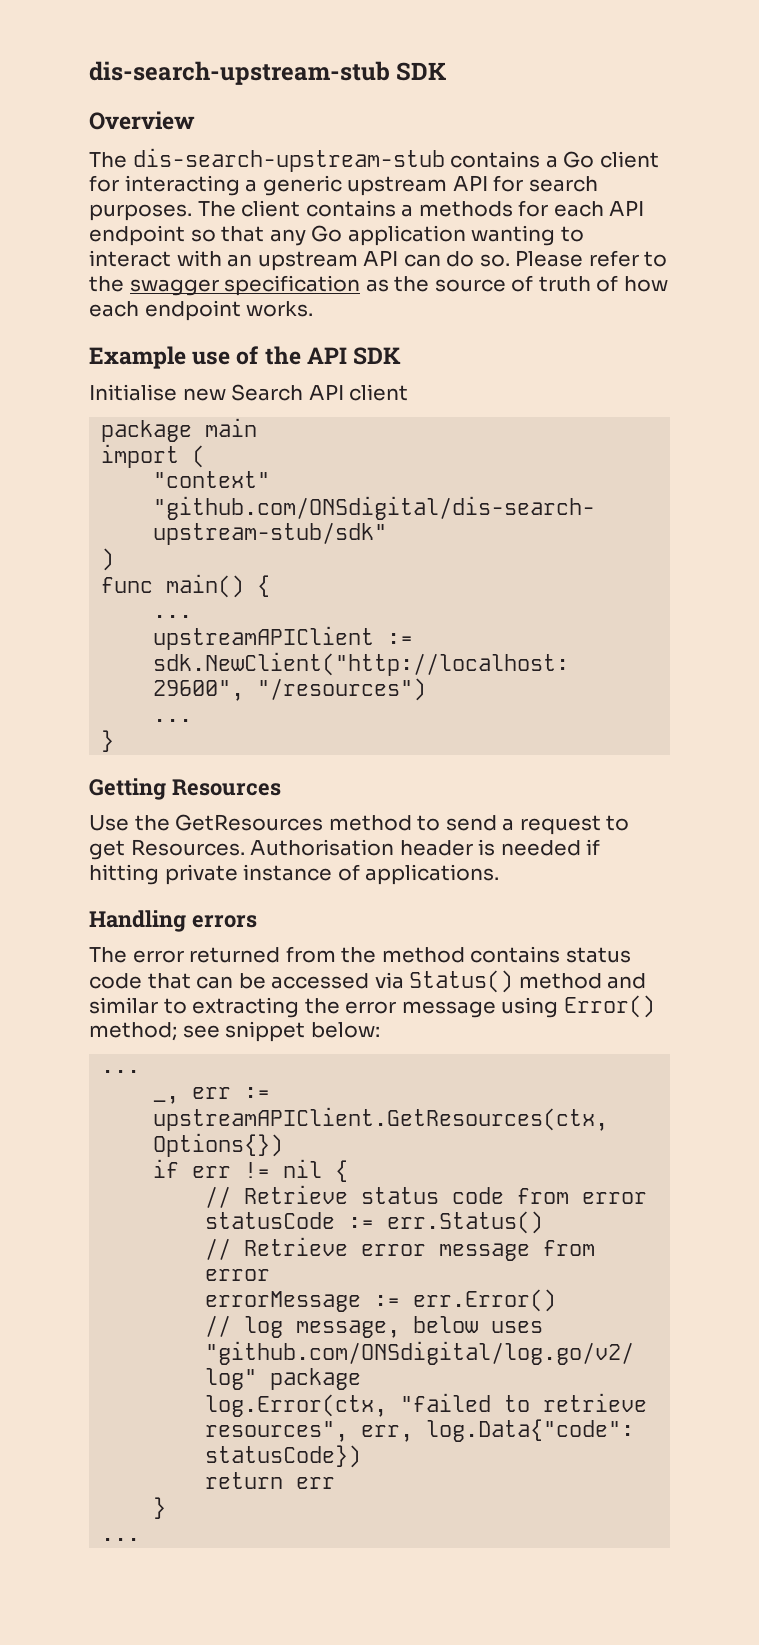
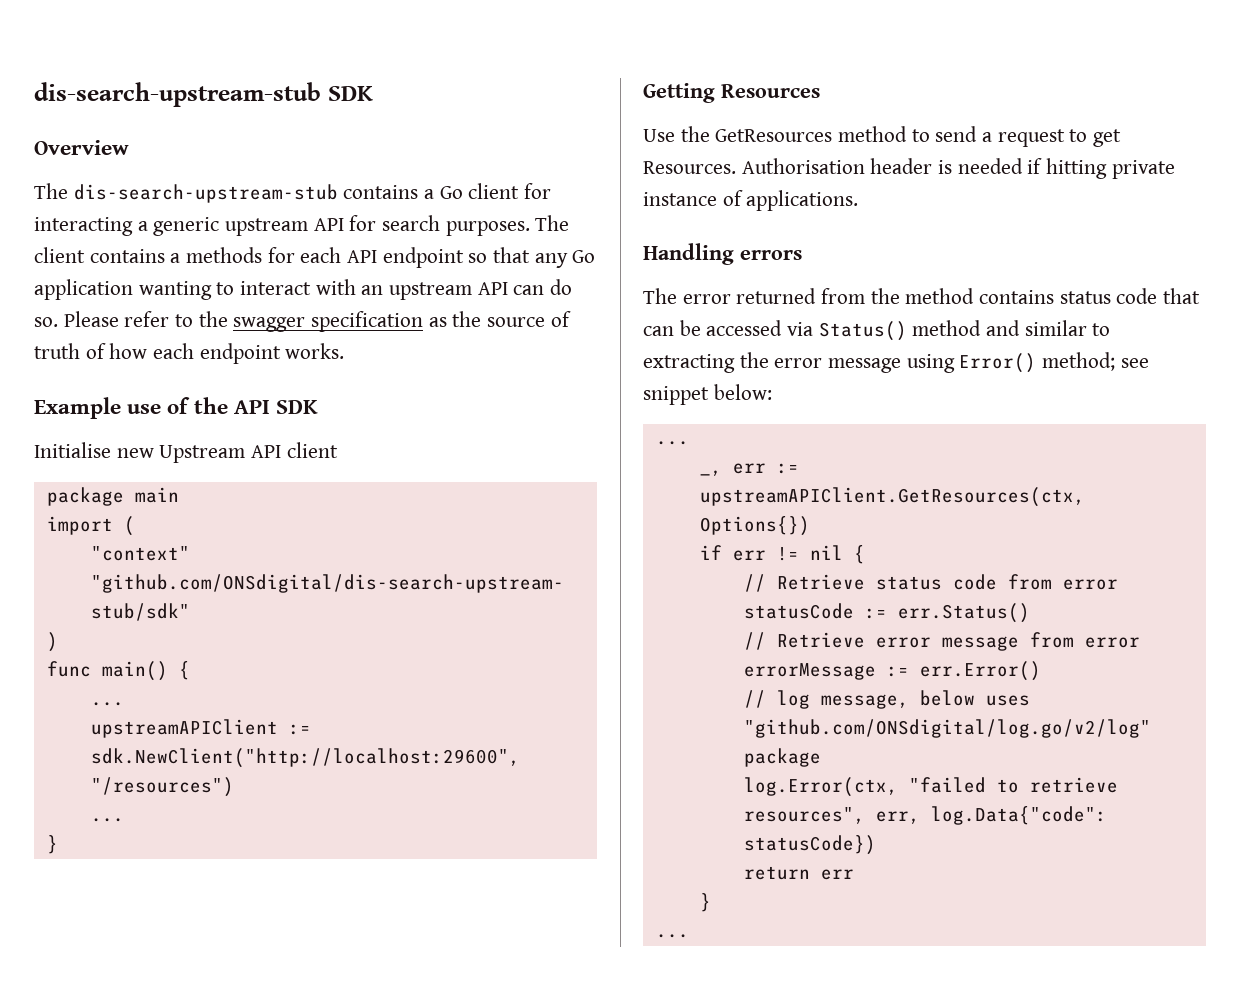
- Initialise new Search API client
+ Initialise new Upstream API client

